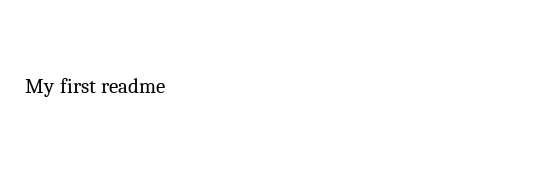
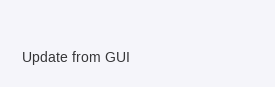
- My first readme
+ Update from GUI

